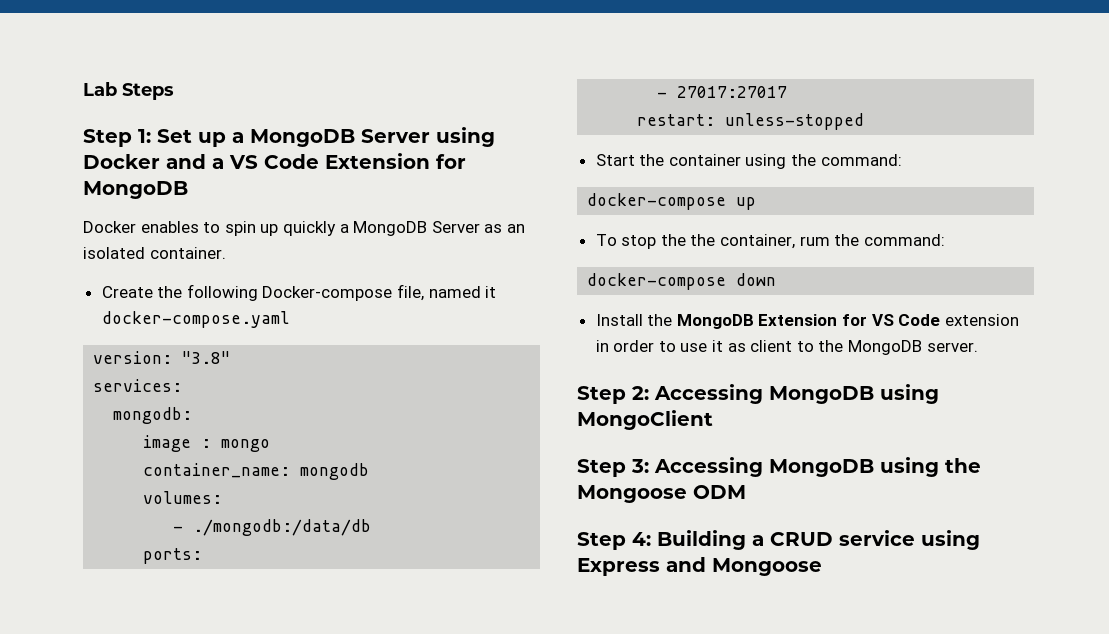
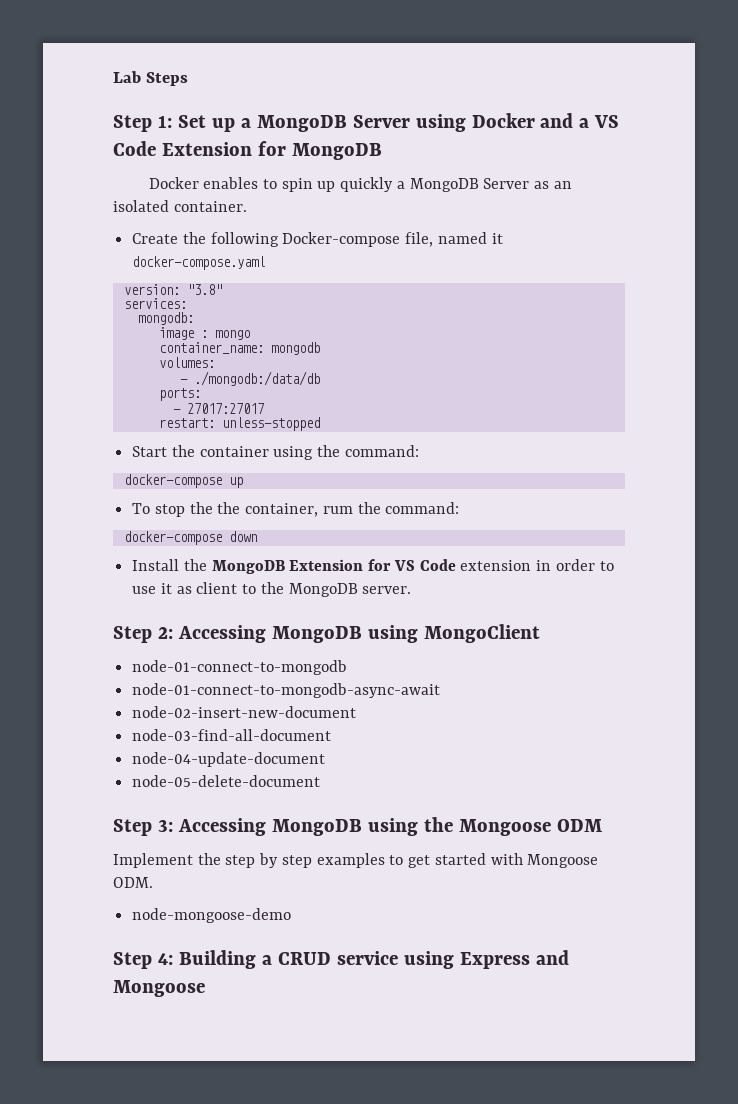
+ node-01-connect-to-mongodb
+ node-01-connect-to-mongodb-async-await
+ node-02-insert-new-document
+ node-03-find-all-document
+ node-04-update-document
+ node-05-delete-document
+ Implement the step by step examples to get started with Mongoose ODM.
+ node-mongoose-demo

